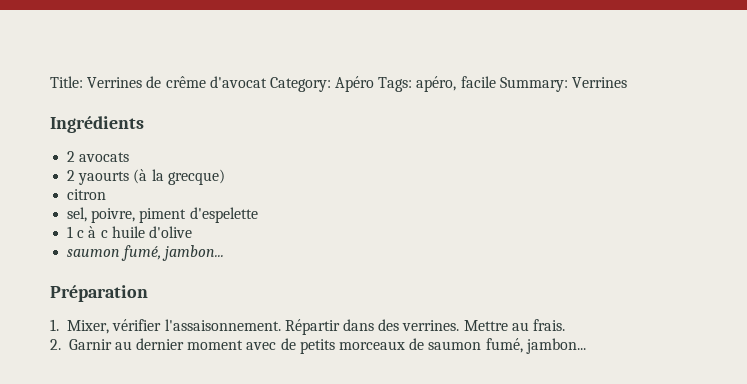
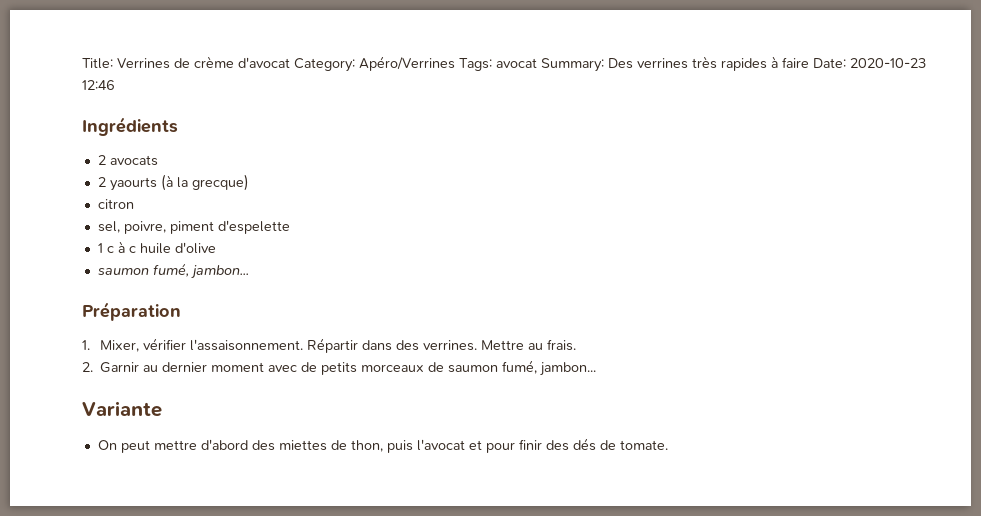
- Title: Verrines de crême d'avocat Category: Apéro Tags: apéro, facile Summary: Verrines
+ Title: Verrines de crème d'avocat Category: Apéro/Verrines Tags: avocat Summary: Des verrines très rapides à faire Date: 2020-10-23 12:46
+ Variante
+ On peut mettre d'abord des miettes de thon, puis l'avocat et pour finir des dés de tomate.

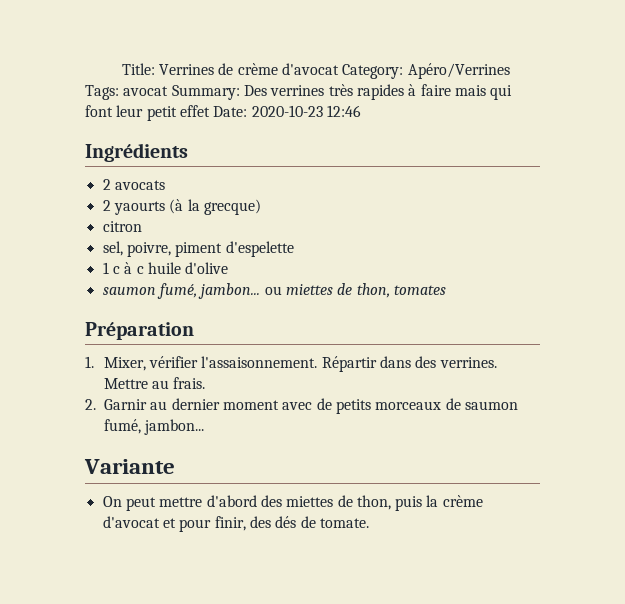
- Title: Verrines de crème d'avocat Category: Apéro/Verrines Tags: avocat Summary: Des verrines très rapides à faire Date: 2020-10-23 12:46
+ Title: Verrines de crème d'avocat Category: Apéro/Verrines Tags: avocat Summary: Des verrines très rapides à faire mais qui font leur petit effet Date: 2020-10-23 12:46
  1 c à c huile d'olive
- saumon fumé, jambon...
+ saumon fumé, jambon... ou miettes de thon, tomates
- On peut mettre d'abord des miettes de thon, puis l'avocat et pour finir des dés de tomate.
+ On peut mettre d'abord des miettes de thon, puis la crème d'avocat et pour finir, des dés de tomate.

